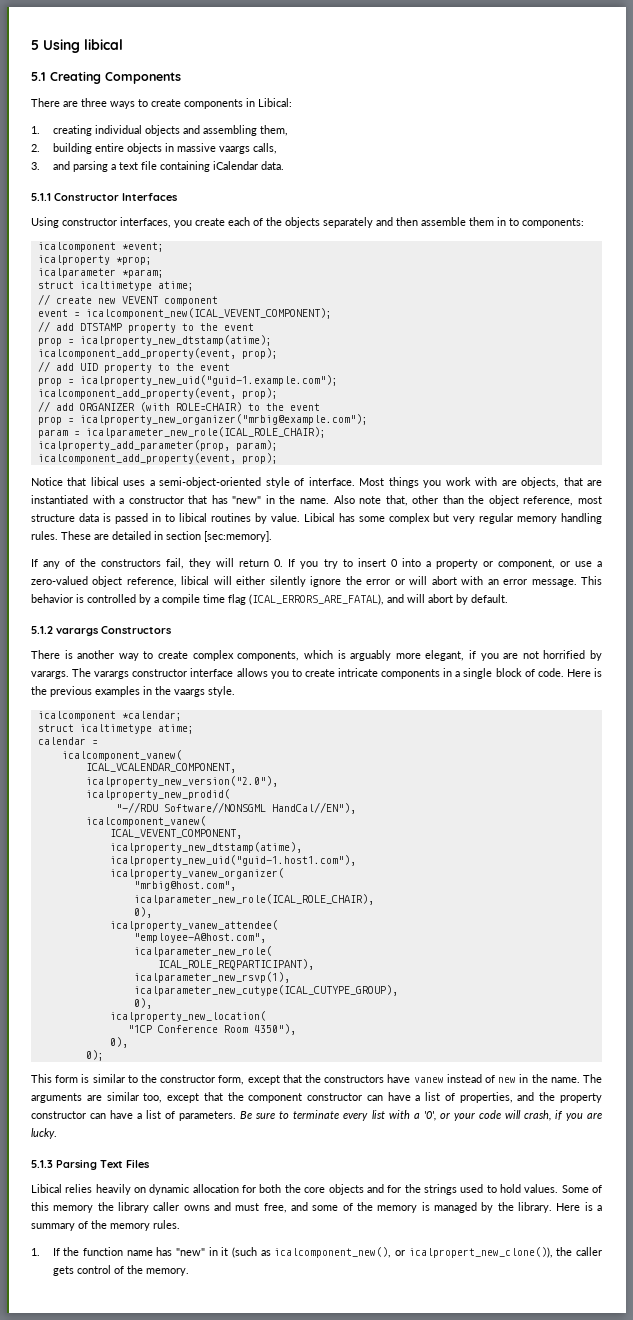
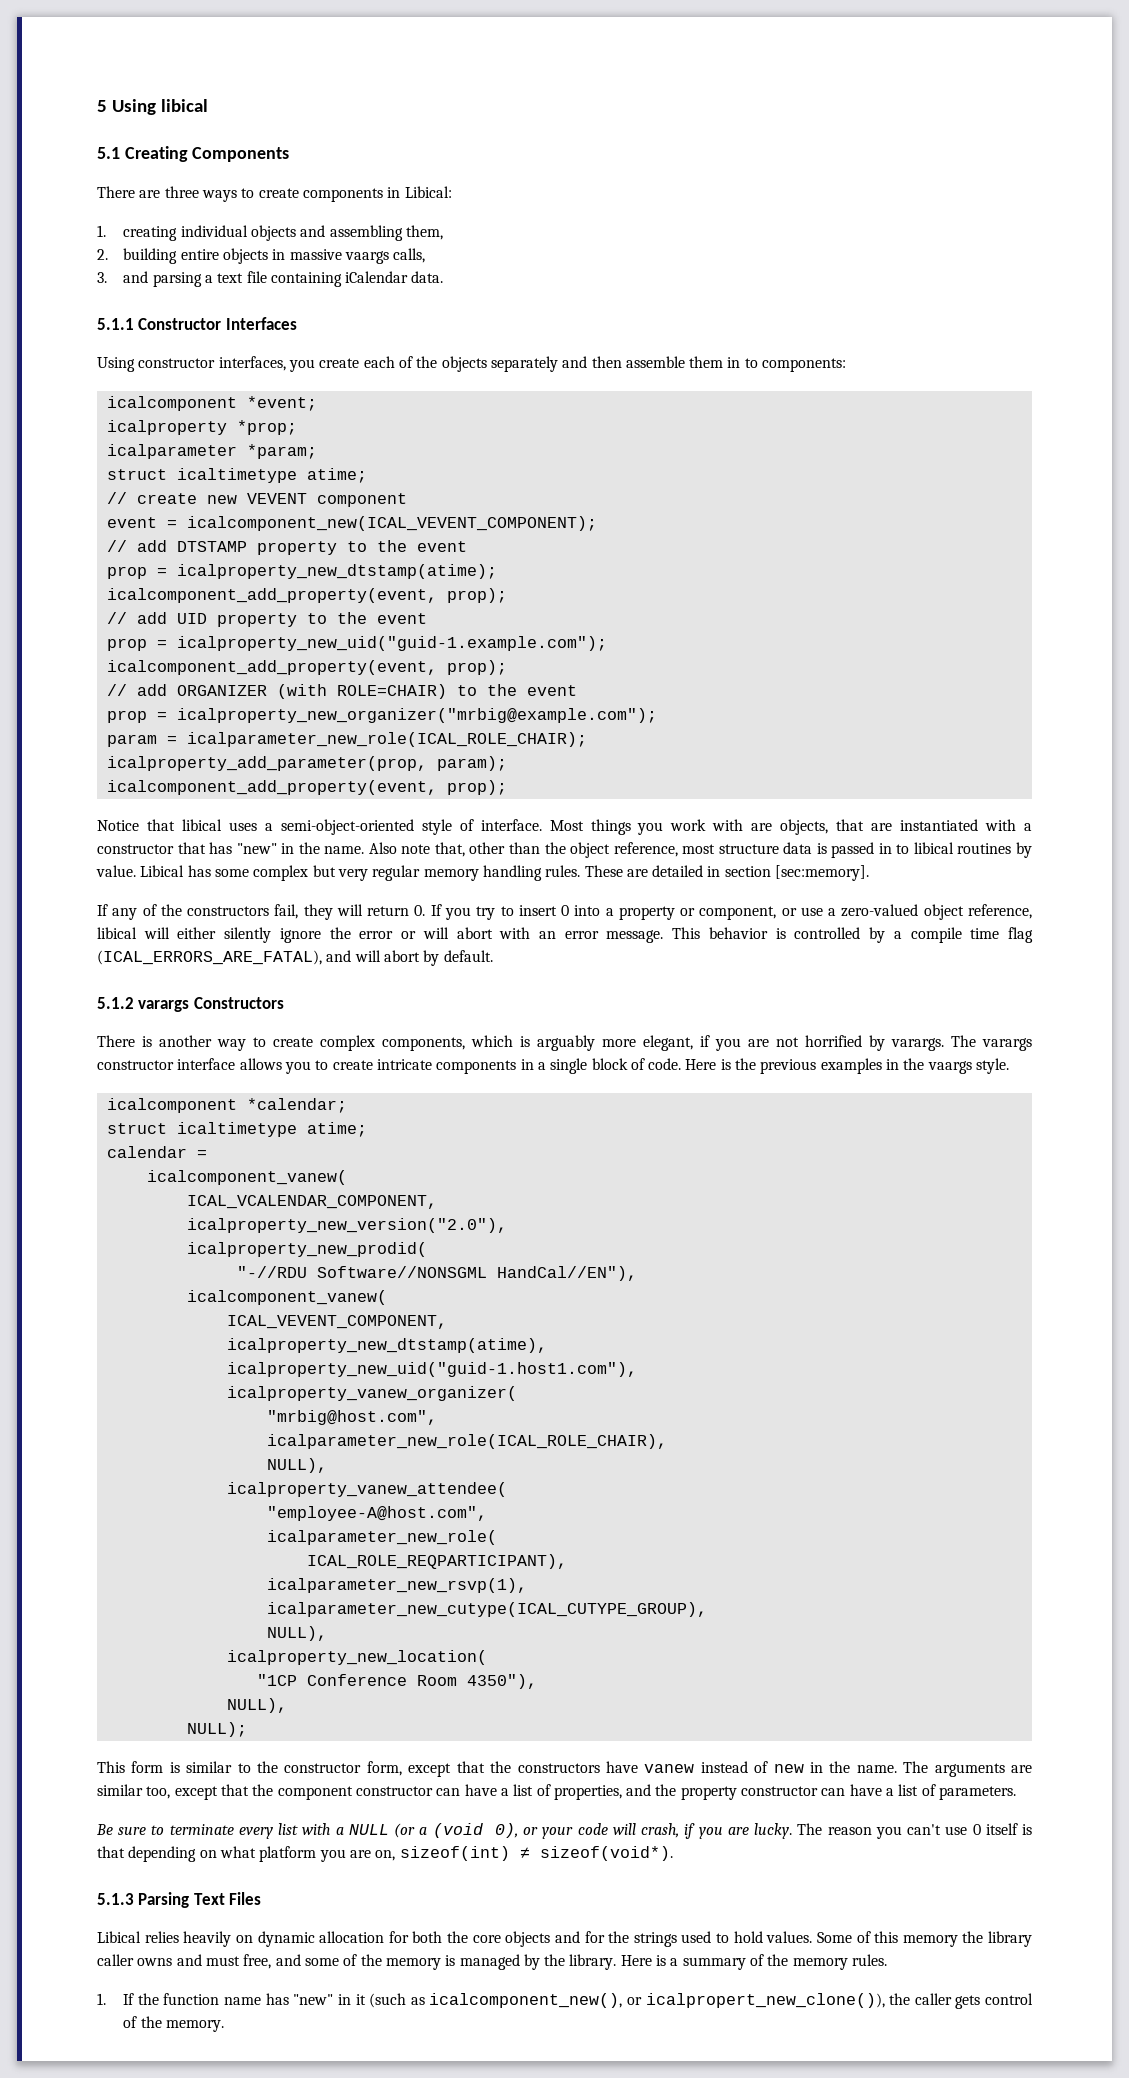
  icalparameter_new_role(ICAL_ROLE_CHAIR),
- 0),
+ NULL),
  icalparameter_new_cutype(ICAL_CUTYPE_GROUP),
- 0),
+ NULL),
  "1CP Conference Room 4350"),
- 0),
- 0);
+ NULL),
+ NULL);
- The arguments are similar too, except that the component constructor can have a list of properties, and the property constructor can have a list of parameters. Be sure to terminate every list with a '0', or your code will crash, if you are lucky.
+ The arguments are similar too, except that the component constructor can have a list of properties, and the property constructor can have a list of parameters.
+ Be sure to terminate every list with a NULL (or a (void 0), or your code will crash, if you are lucky. The reason you can't use 0 itself is that depending on what platform you are on, sizeof(int) ≠ sizeof(void*).

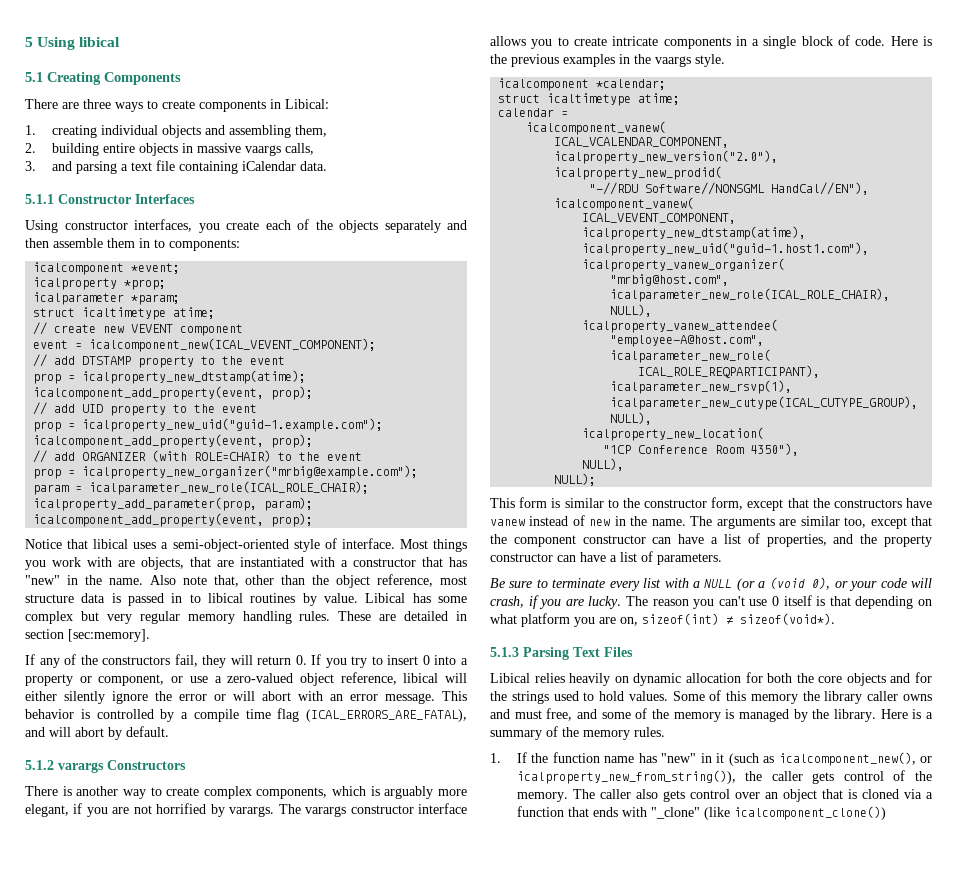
- 1. If the function name has "new" in it (such as icalcomponent_new(), or icalpropert_new_clone()), the caller gets control of the memory.
+ 1. If the function name has "new" in it (such as icalcomponent_new(), or icalproperty_new_from_string()), the caller gets control of the memory.
+ The caller also gets control over an object that is cloned via a function that ends with "_clone" (like icalcomponent_clone())

